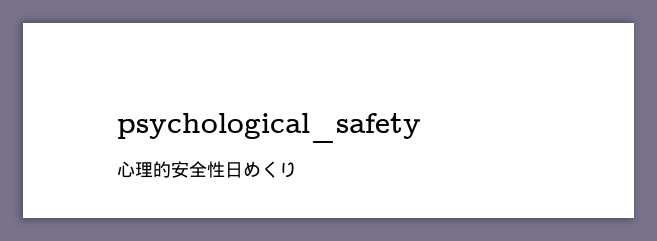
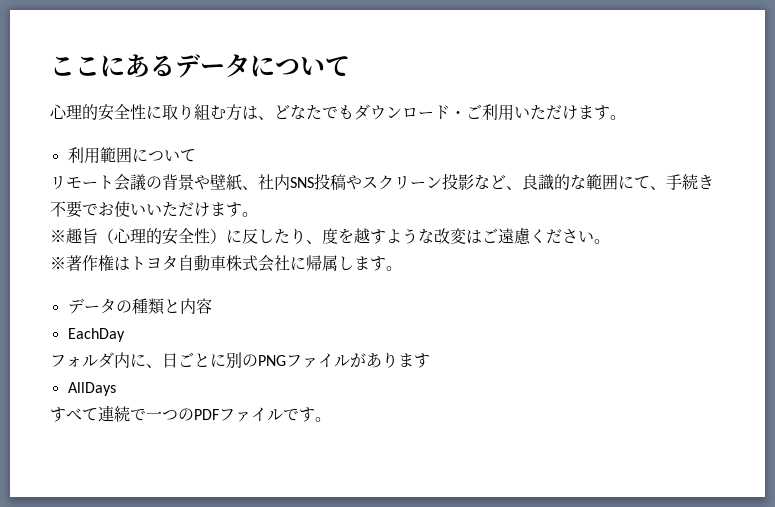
- psychological_safety
- 心理的安全性日めくり
+ ここにあるデータについて
+ 心理的安全性に取り組む方は、どなたでもダウンロード・ご利用いただけます。
+ 利用範囲について
+ リモート会議の背景や壁紙、社内SNS投稿やスクリーン投影など、良識的な範囲にて、手続き不要でお使いいただけます。
+ ※趣旨（心理的安全性）に反したり、度を越すような改変はご遠慮ください。
+ ※著作権はトヨタ自動車株式会社に帰属します。
+ データの種類と内容
+ EachDay
+ フォルダ内に、日ごとに別のPNGファイルがあります
+ AllDays
+ すべて連続で一つのPDFファイルです。

